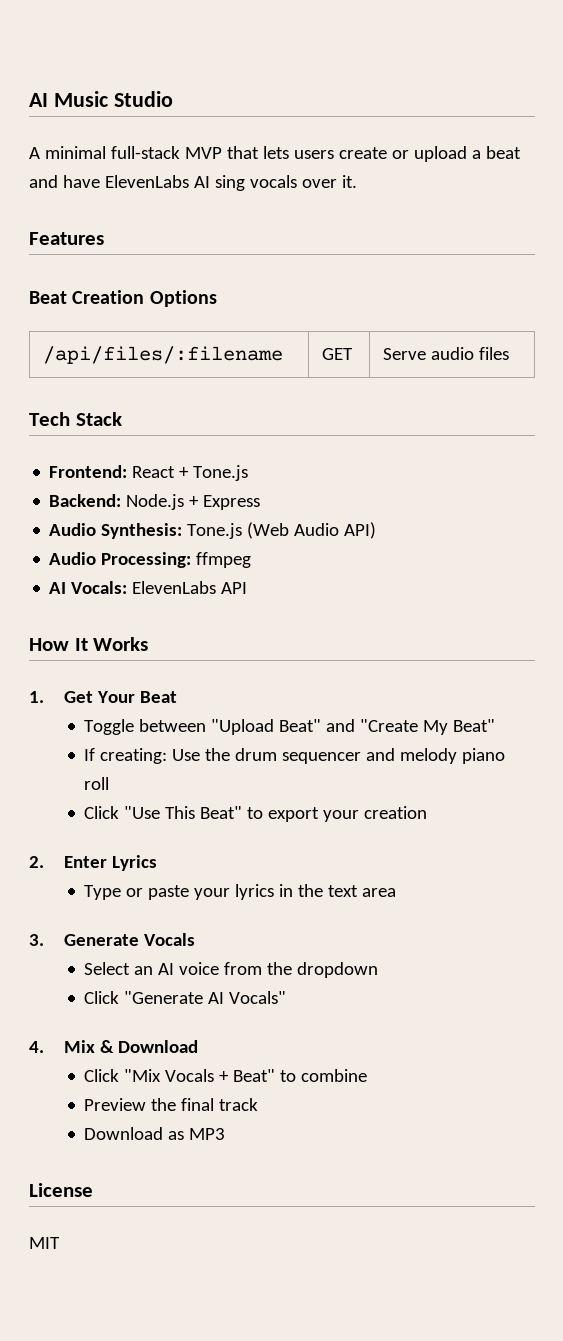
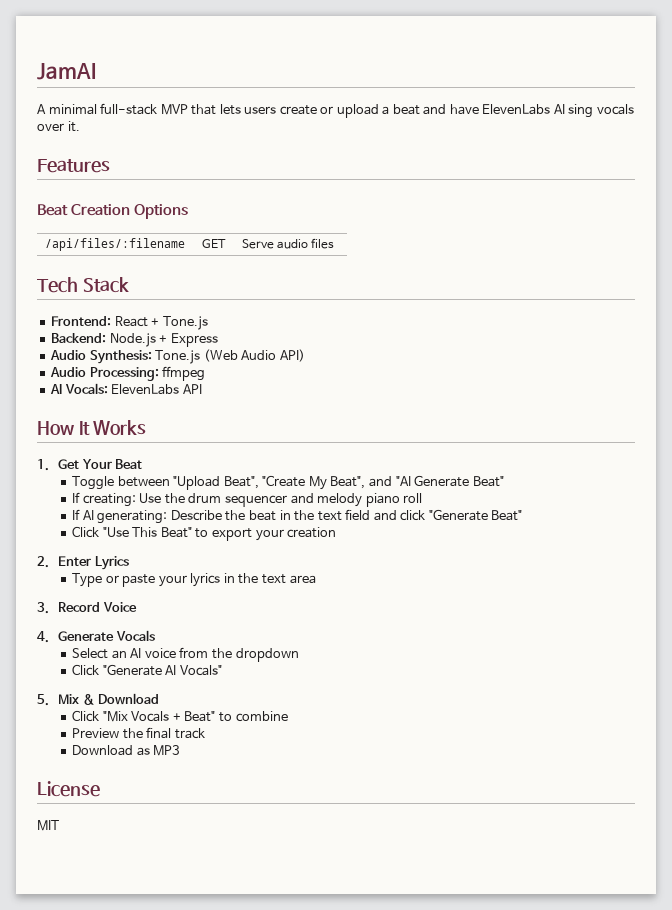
- AI Music Studio
+ JamAI
- Toggle between "Upload Beat" and "Create My Beat"
+ Toggle between "Upload Beat", "Create My Beat", and "AI Generate Beat"
+ If AI generating: Describe the beat in the text field and click "Generate Beat"
- 3. Generate Vocals
+ 3. Record Voice
+ 4. Generate Vocals
- 4. Mix & Download
+ 5. Mix & Download

